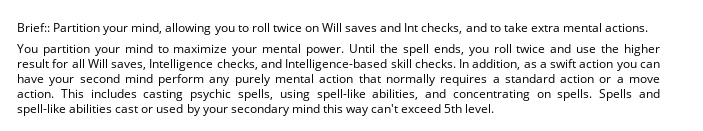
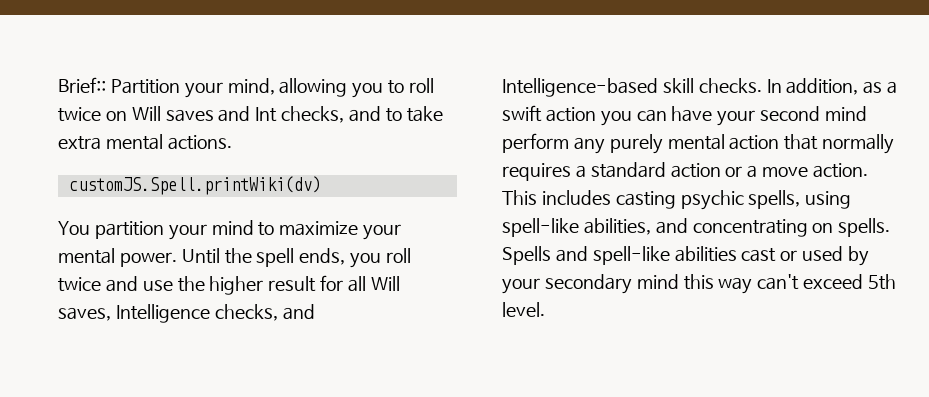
+ customJS.Spell.printWiki(dv)

